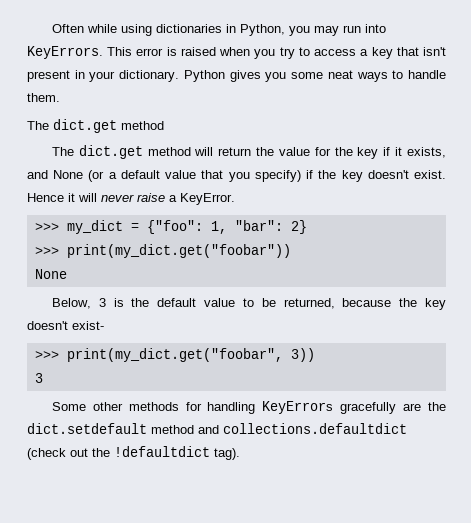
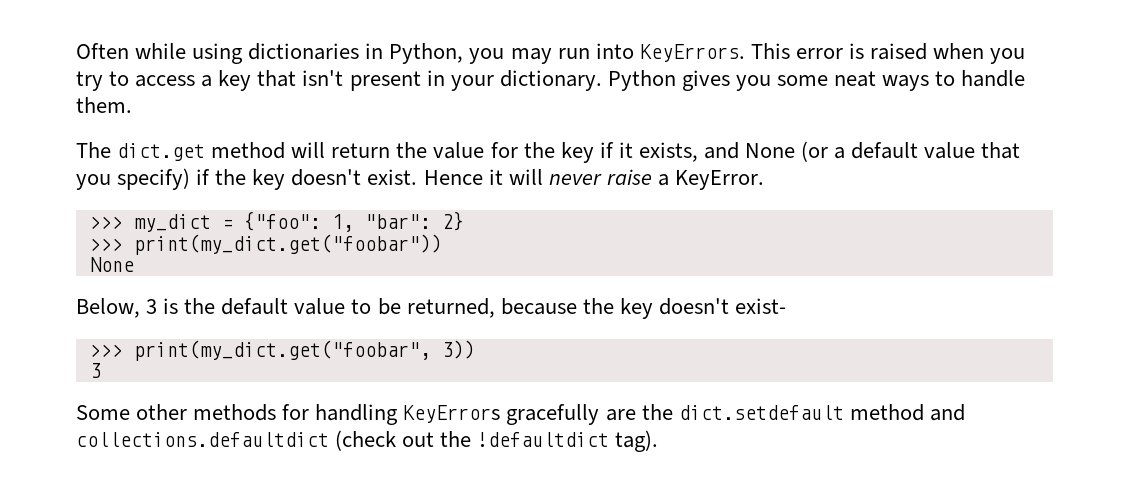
  Python gives you some neat ways to handle them.
- The dict.get method

